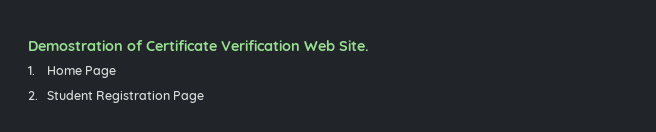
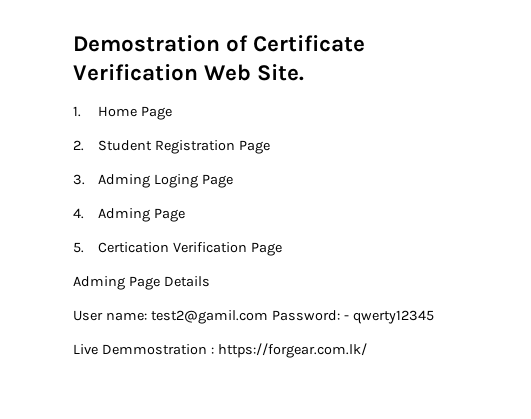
+ 3. Adming Loging Page
+ 4. Adming Page
+ 5. Certication Verification Page
+ Adming Page Details
+ User name: test2@gamil.com Password: - qwerty12345
+ Live Demmostration : https://forgear.com.lk/

